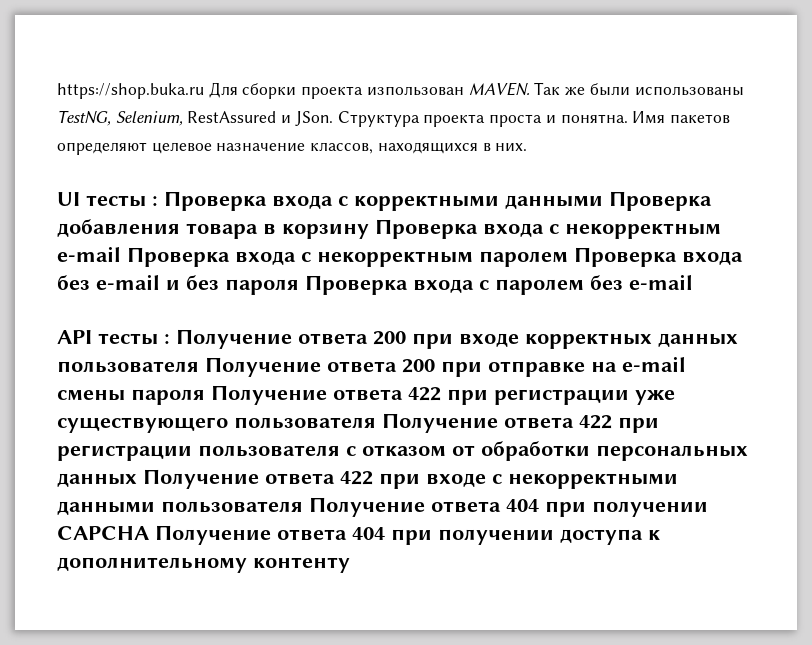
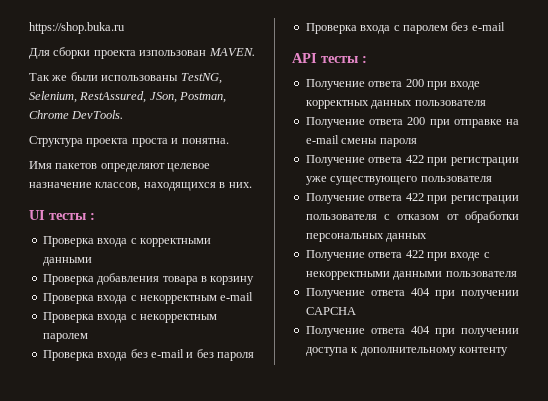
- https://shop.buka.ru Для сборки проекта изпользован MAVEN. Так же были использованы TestNG, Selenium, RestAssured и JSon. Структура проекта проста и понятна. Имя пакетов определяют целевое назначение классов, находящихся в них.
+ https://shop.buka.ru
+ Для сборки проекта изпользован MAVEN.
+ Так же были использованы TestNG, Selenium, RestAssured, JSon, Postman, Chrome DevTools.
+ Структура проекта проста и понятна.
+ Имя пакетов определяют целевое назначение классов, находящихся в них.
- UI тесты : Проверка входа с корректными данными Проверка добавления товара в корзину Проверка входа с некорректным e-mail Проверка входа с некорректным паролем Проверка входа без e-mail и без пароля Проверка входа с паролем без e-mail
+ UI тесты :
+ Проверка входа с корректными данными
+ Проверка добавления товара в корзину
+ Проверка входа с некорректным e-mail
+ Проверка входа с некорректным паролем
+ Проверка входа без e-mail и без пароля
+ Проверка входа с паролем без e-mail
- API тесты : Получение ответа 200 при входе корректных данных пользователя Получение ответа 200 при отправке на e-mail смены пароля Получение ответа 422 при регистрации уже существующего пользователя Получение ответа 422 при регистрации пользователя с отказом от обработки персональных данных Получение ответа 422 при входе с некорректными данными пользователя Получение ответа 404 при получении CAPCHA Получение ответа 404 при получении доступа к дополнительному контенту
+ API тесты :
+ Получение ответа 200 при входе корректных данных пользователя
+ Получение ответа 200 при отправке на e-mail смены пароля
+ Получение ответа 422 при регистрации уже существующего пользователя
+ Получение ответа 422 при регистрации пользователя с отказом от обработки персональных данных
+ Получение ответа 422 при входе с некорректными данными пользователя
+ Получение ответа 404 при получении CAPCHA
+ Получение ответа 404 при получении доступа к дополнительному контенту

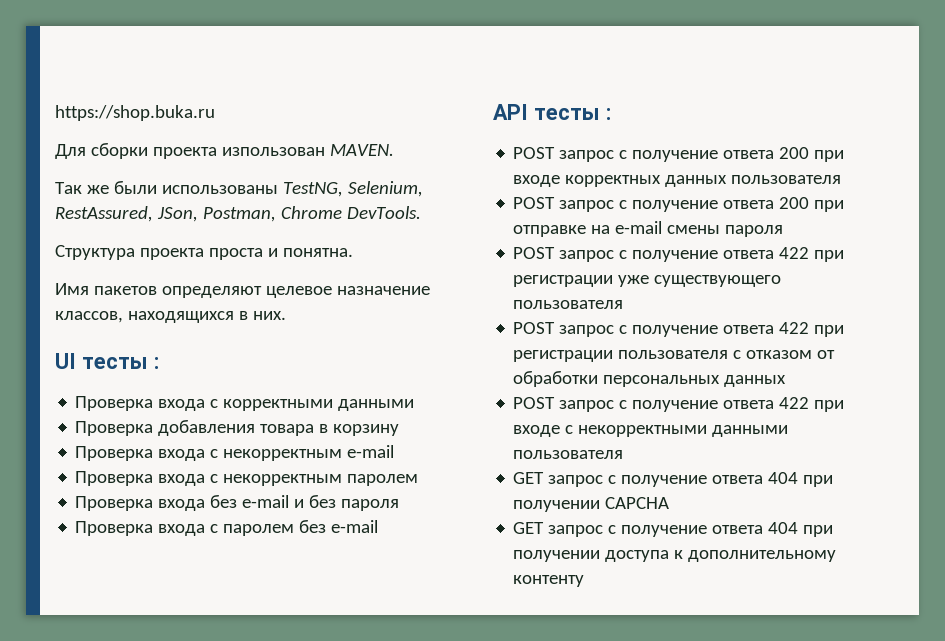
- Получение ответа 200 при входе корректных данных пользователя
+ POST запрос с получение ответа 200 при входе корректных данных пользователя
- Получение ответа 200 при отправке на e-mail смены пароля
+ POST запрос с получение ответа 200 при отправке на e-mail смены пароля
- Получение ответа 422 при регистрации уже существующего пользователя
+ POST запрос с получение ответа 422 при регистрации уже существующего пользователя
- Получение ответа 422 при регистрации пользователя с отказом от обработки персональных данных
+ POST запрос с получение ответа 422 при регистрации пользователя с отказом от обработки персональных данных
- Получение ответа 422 при входе с некорректными данными пользователя
+ POST запрос с получение ответа 422 при входе с некорректными данными пользователя
- Получение ответа 404 при получении CAPCHA
+ GET запрос с получение ответа 404 при получении CAPCHA
- Получение ответа 404 при получении доступа к дополнительному контенту
+ GET запрос с получение ответа 404 при получении доступа к дополнительному контенту

